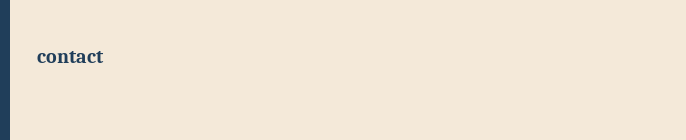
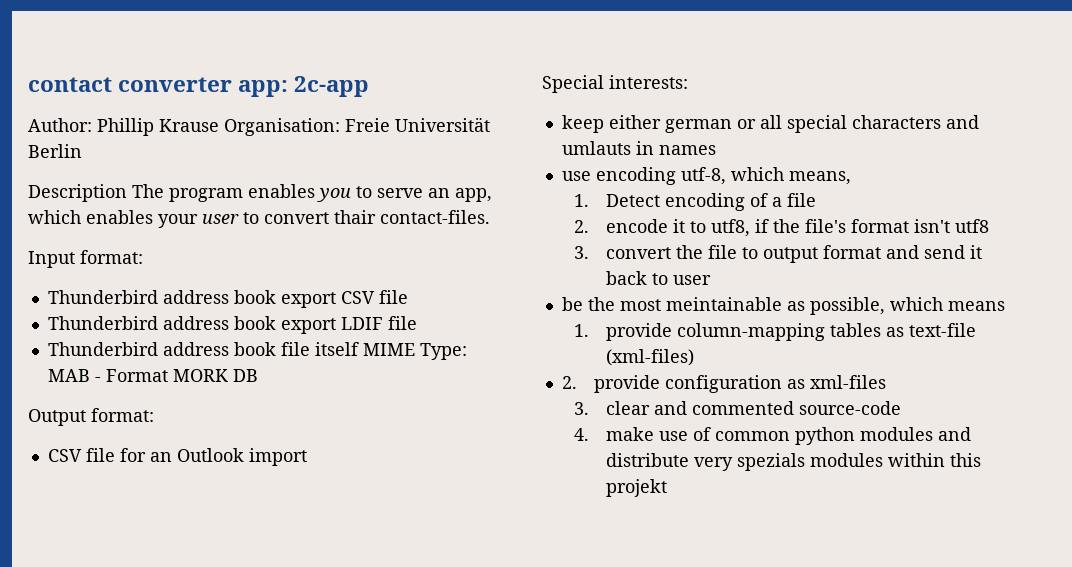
- contact
+ contact converter app: 2c-app
+ Author: Phillip Krause Organisation: Freie Universität Berlin
+ Description The program enables you to serve an app, which enables your user to convert thair contact-files.
+ Input format:
+ Thunderbird address book export CSV file
+ Thunderbird address book export LDIF file
+ Thunderbird address book file itself MIME Type: MAB - Format MORK DB
+ Output format:
+ CSV file for an Outlook import
+ Special interests:
+ keep either german or all special characters and umlauts in names
+ use encoding utf-8, which means,
+ 1. Detect encoding of a file
+ 2. encode it to utf8, if the file's format isn't utf8
+ 3. convert the file to output format and send it back to user
+ be the most meintainable as possible, which means
+ 1. provide column-mapping tables as text-file (xml-files)
+ 2. provide configuration as xml-files
+ 3. clear and commented source-code
+ 4. make use of common python modules and distribute very spezials modules within this projekt

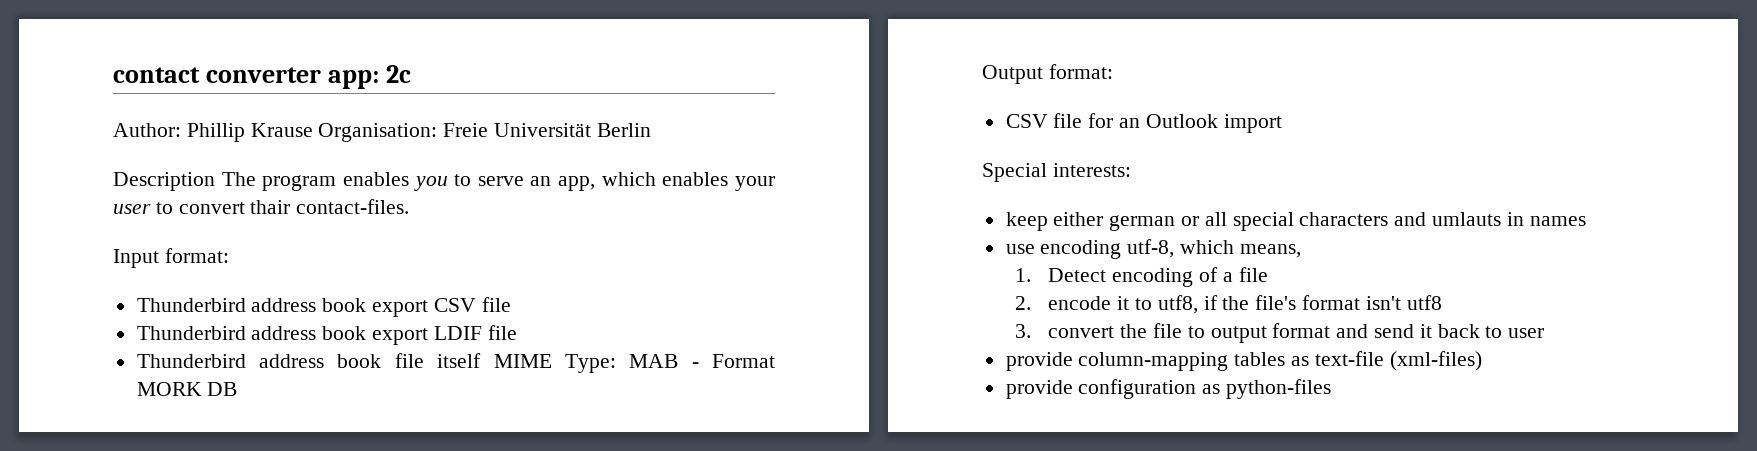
- contact converter app: 2c-app
+ contact converter app: 2c
- be the most meintainable as possible, which means
- 1. provide column-mapping tables as text-file (xml-files)
+ provide column-mapping tables as text-file (xml-files)
- 2. provide configuration as xml-files
- 3. clear and commented source-code
- 4. make use of common python modules and distribute very spezials modules within this projekt
+ provide configuration as python-files

